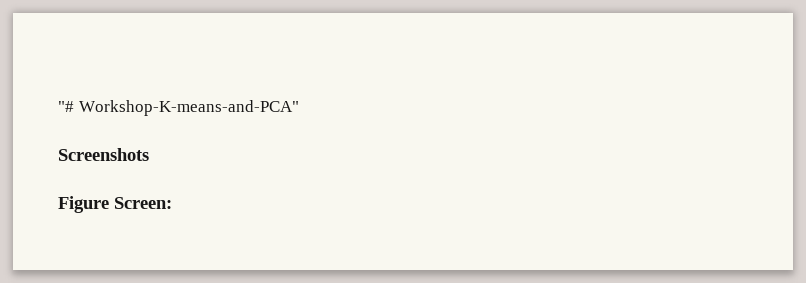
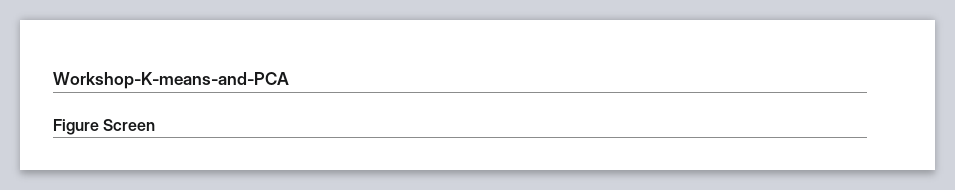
- "# Workshop-K-means-and-PCA"
- Screenshots
+ Workshop-K-means-and-PCA
- Figure Screen:
+ Figure Screen

